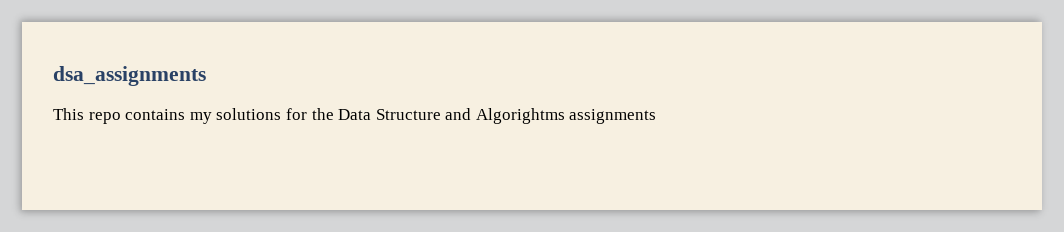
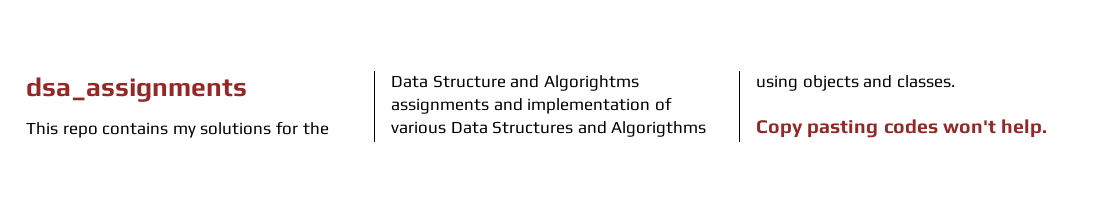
- This repo contains my solutions for the Data Structure and Algorightms assignments
+ This repo contains my solutions for the Data Structure and Algorightms assignments and implementation of various Data Structures and Algorigthms using objects and classes.
+ Copy pasting codes won't help.

